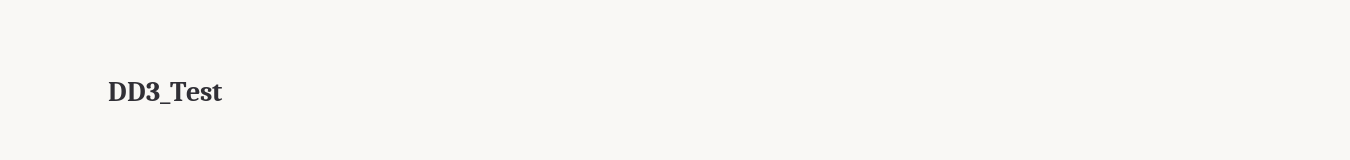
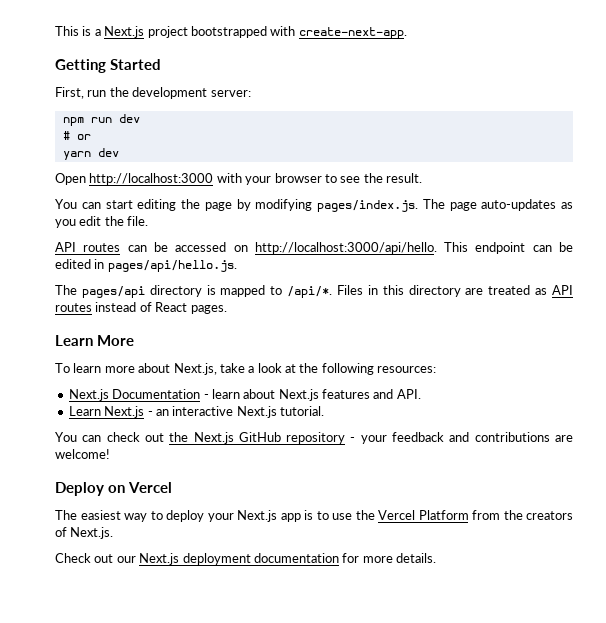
- DD3_Test
+ This is a Next.js project bootstrapped with create-next-app.
+ Getting Started
+ First, run the development server:
+ npm run dev
+ # or
+ yarn dev
+ Open http://localhost:3000 with your browser to see the result.
+ You can start editing the page by modifying pages/index.js. The page auto-updates as you edit the file.
+ API routes can be accessed on http://localhost:3000/api/hello. This endpoint can be edited in pages/api/hello.js.
+ The pages/api directory is mapped to /api/*. Files in this directory are treated as API routes instead of React pages.
+ Learn More
+ To learn more about Next.js, take a look at the following resources:
+ Next.js Documentation - learn about Next.js features and API.
+ Learn Next.js - an interactive Next.js tutorial.
+ You can check out the Next.js GitHub repository - your feedback and contributions are welcome!
+ Deploy on Vercel
+ The easiest way to deploy your Next.js app is to use the Vercel Platform from the creators of Next.js.
+ Check out our Next.js deployment documentation for more details.

